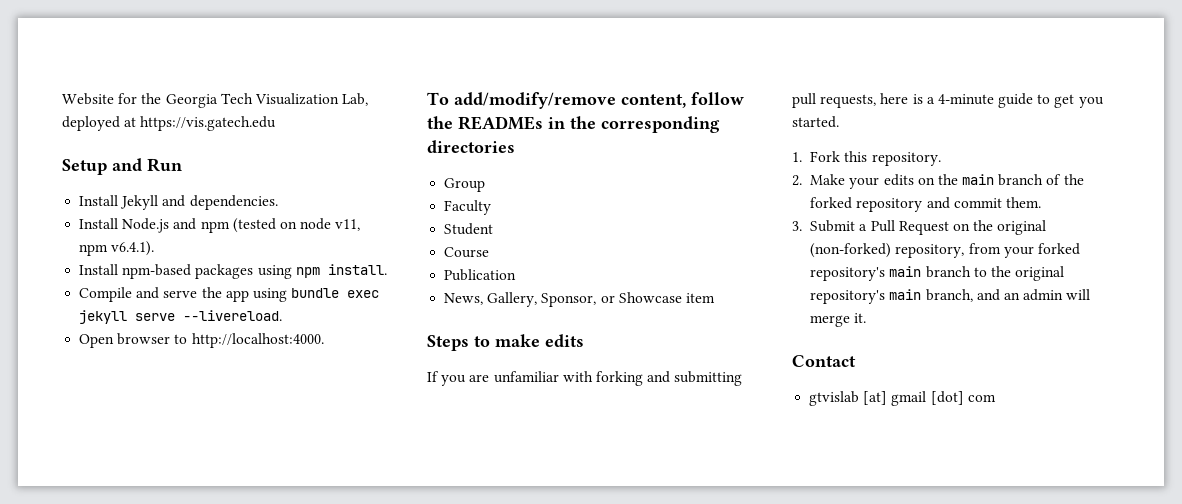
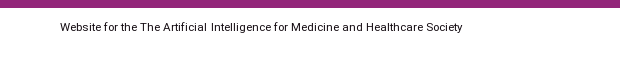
- Website for the Georgia Tech Visualization Lab, deployed at https://vis.gatech.edu
- Setup and Run
- Install Jekyll and dependencies.
- Install Node.js and npm (tested on node v11, npm v6.4.1).
- Install npm-based packages using npm install.
- Compile and serve the app using bundle exec jekyll serve --livereload.
- Open browser to http://localhost:4000.
- To add/modify/remove content, follow the READMEs in the corresponding directories
- Group
- Faculty
- Student
- Course
- Publication
- News, Gallery, Sponsor, or Showcase item
- Steps to make edits
- If you are unfamiliar with forking and submitting pull requests, here is a 4-minute guide to get you started.
- 1. Fork this repository.
- 2. Make your edits on the main branch of the forked repository and commit them.
- 3. Submit a Pull Request on the original (non-forked) repository, from your forked repository's main branch to the original repository's main branch, and an admin will merge it.
- Contact
- gtvislab [at] gmail [dot] com
+ Website for the The Artificial Intelligence for Medicine and Healthcare Society

